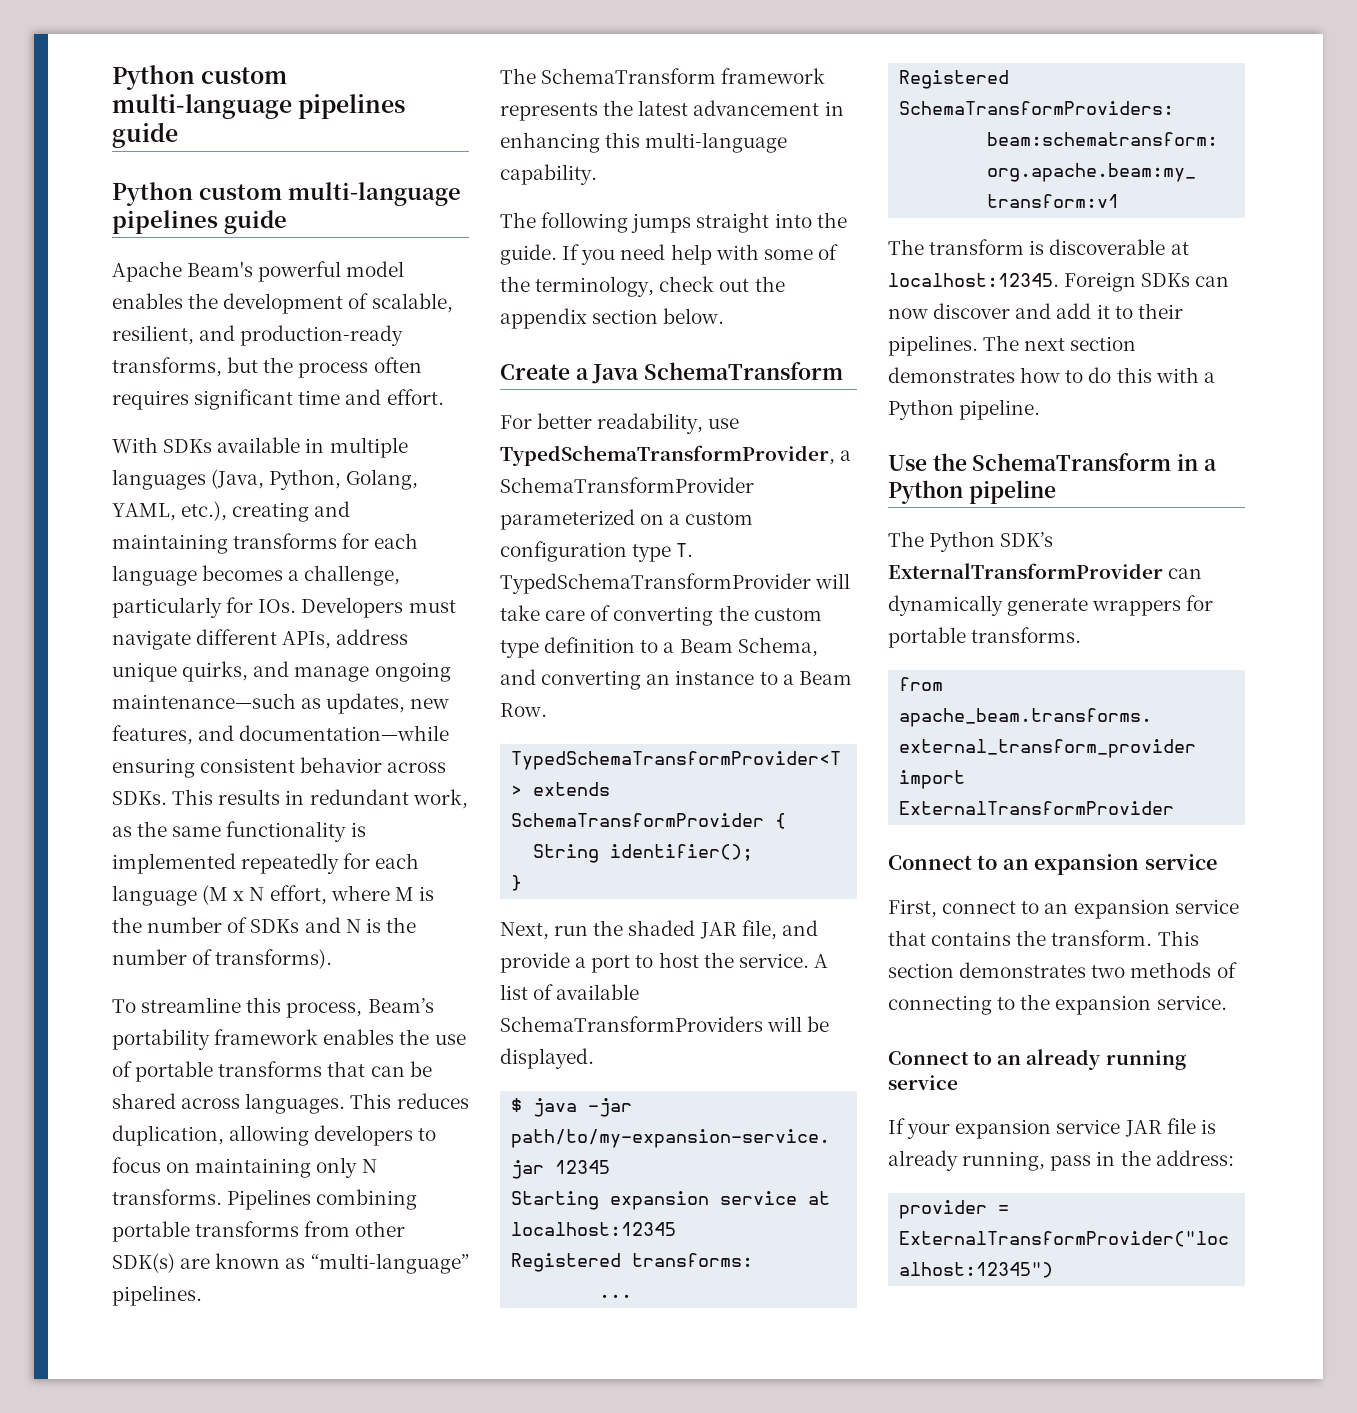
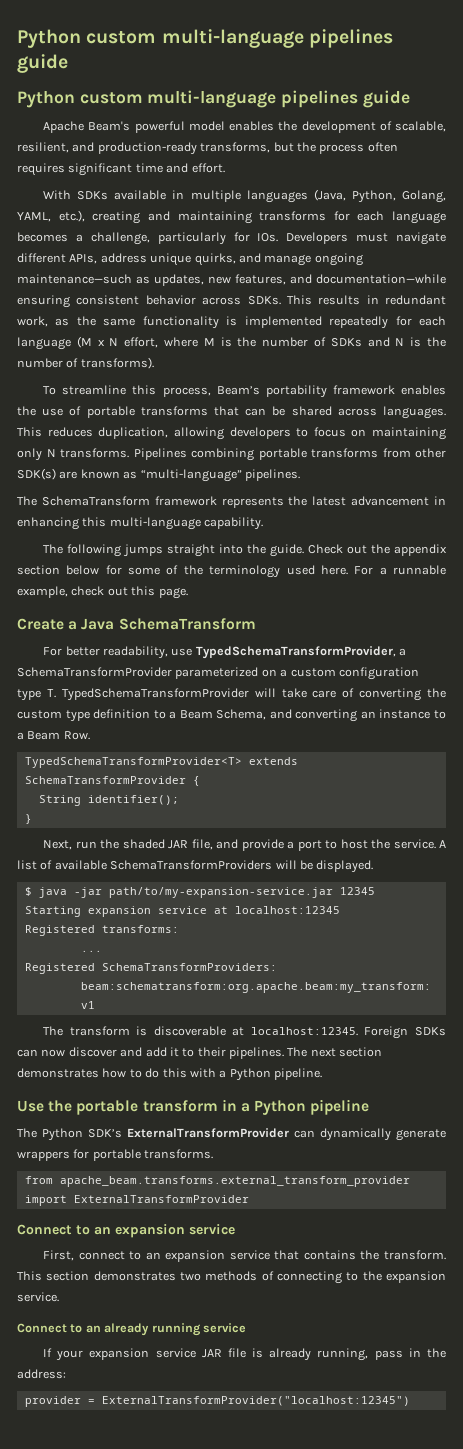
- If you need help with some of the terminology, check out the appendix section below.
+ Check out the appendix section below for some of the terminology used here. For a runnable example, check out this page.
- Use the SchemaTransform in a Python pipeline
+ Use the portable transform in a Python pipeline

